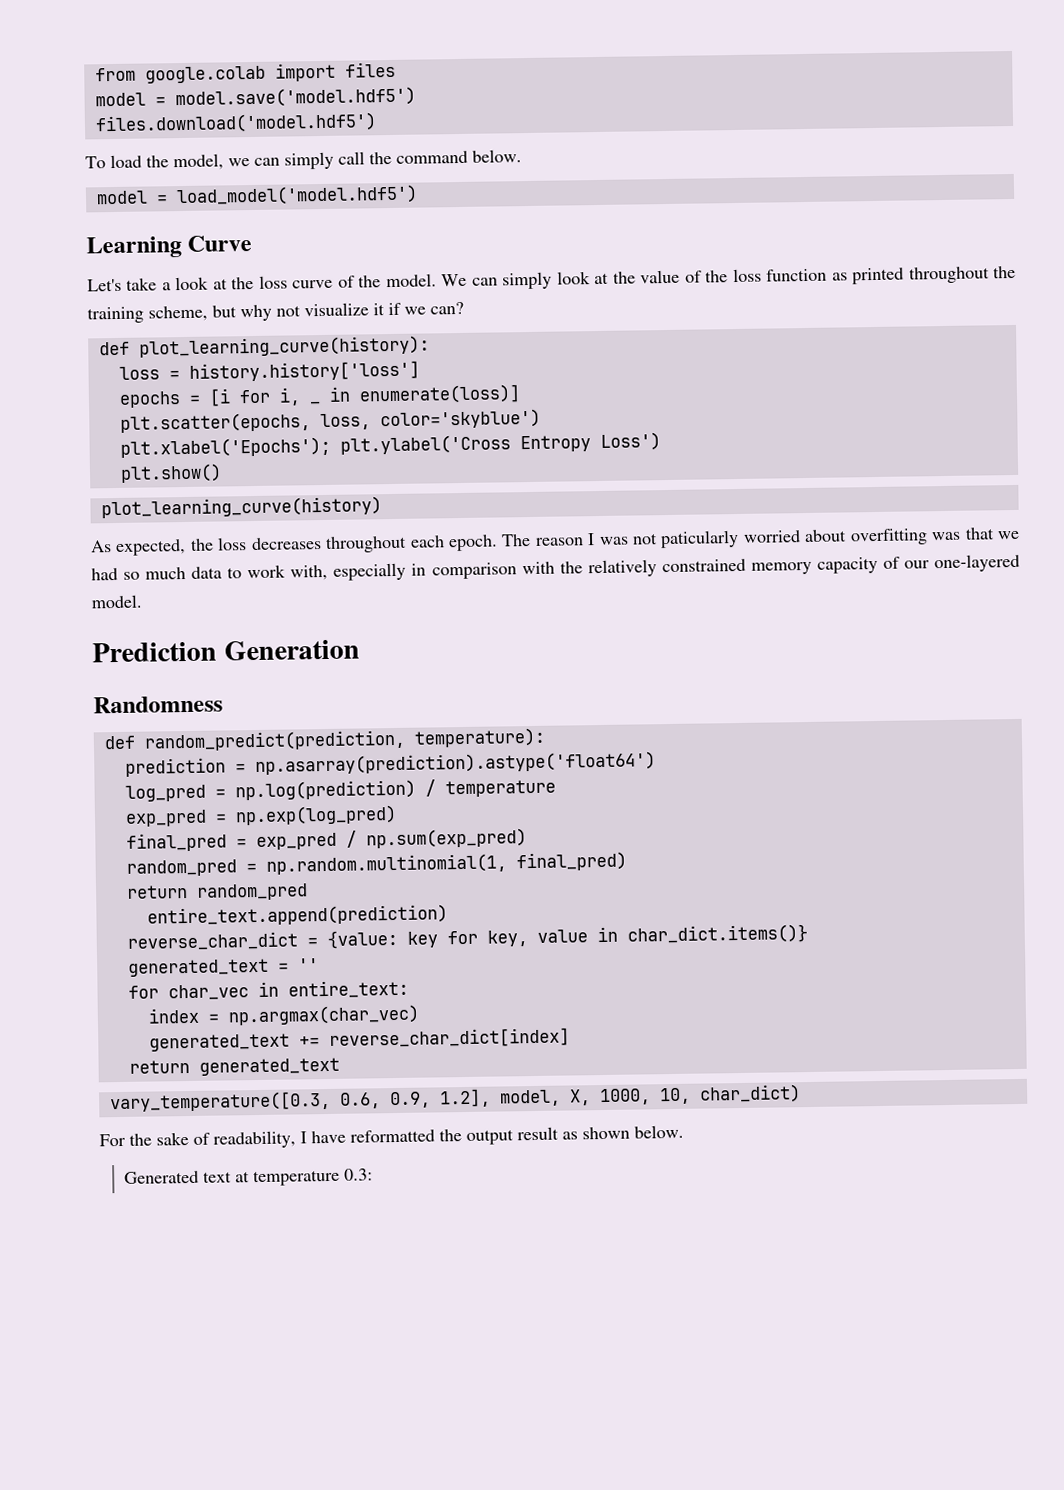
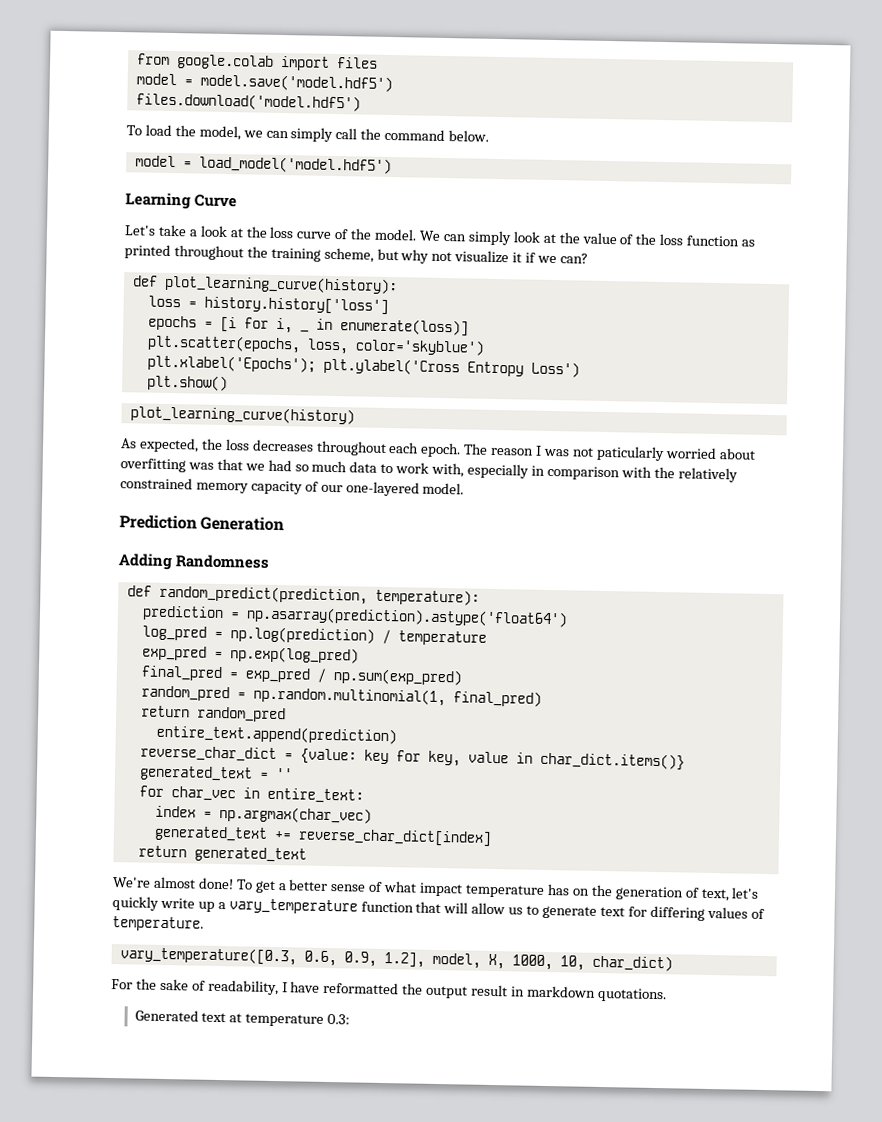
- Randomness
+ Adding Randomness
+ We're almost done! To get a better sense of what impact temperature has on the generation of text, let's quickly write up a vary_temperature function that will allow us to generate text for differing values of temperature.
- For the sake of readability, I have reformatted the output result as shown below.
+ For the sake of readability, I have reformatted the output result in markdown quotations.

